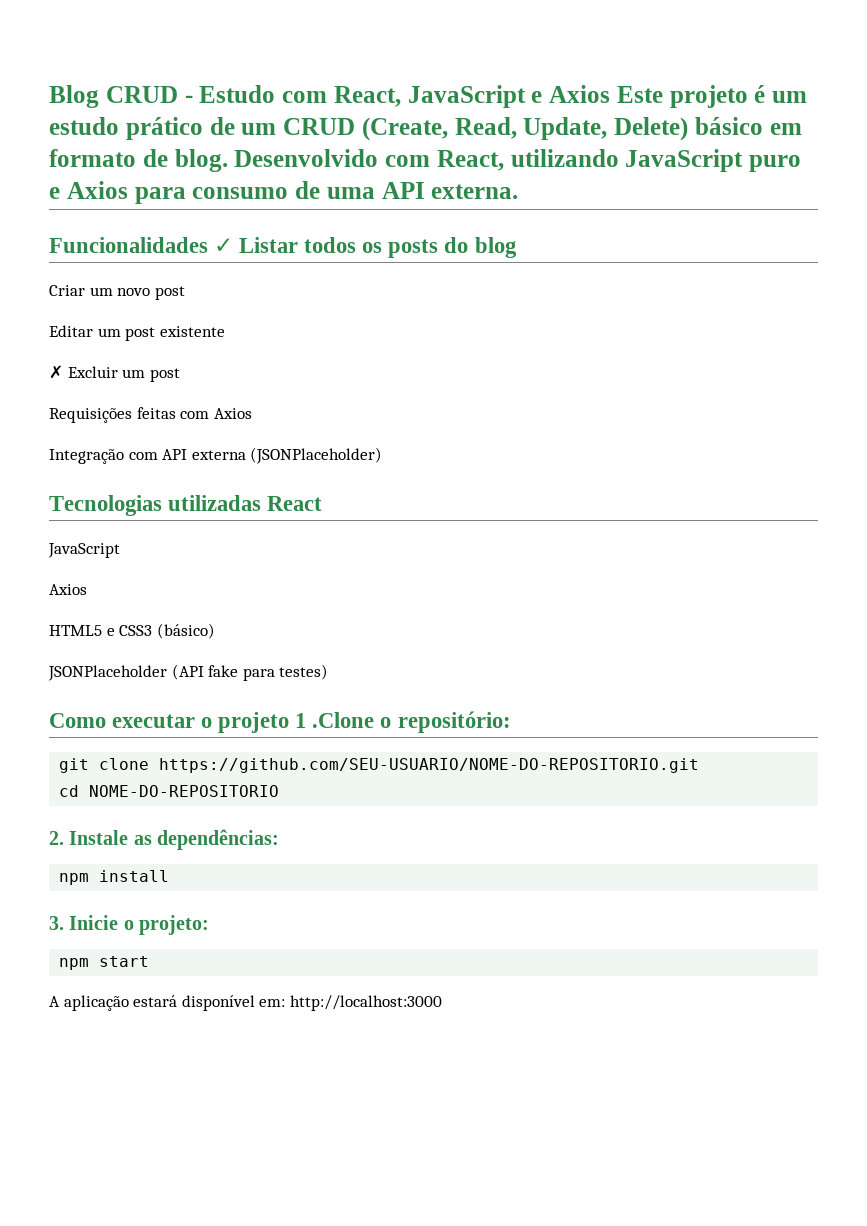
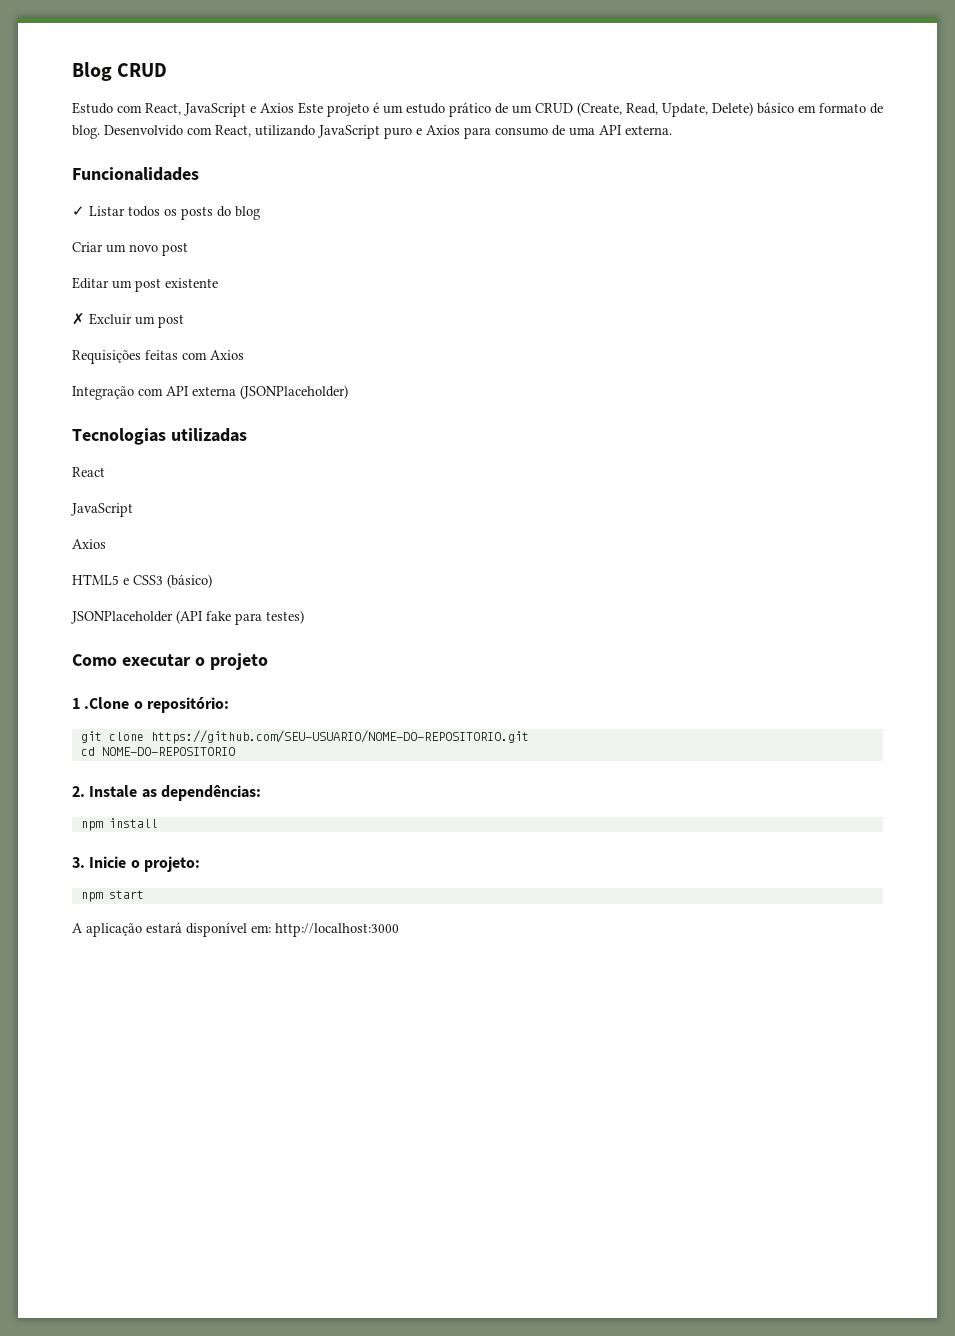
- Blog CRUD - Estudo com React, JavaScript e Axios Este projeto é um estudo prático de um CRUD (Create, Read, Update, Delete) básico em formato de blog.
+ Blog CRUD
+ Estudo com React, JavaScript e Axios Este projeto é um estudo prático de um CRUD (Create, Read, Update, Delete) básico em formato de blog.
- Funcionalidades ✓ Listar todos os posts do blog
+ Funcionalidades
+ ✓ Listar todos os posts do blog
- Tecnologias utilizadas React
+ Tecnologias utilizadas
+ React
- Como executar o projeto 1 .Clone o repositório:
+ Como executar o projeto
+ 1 .Clone o repositório:

